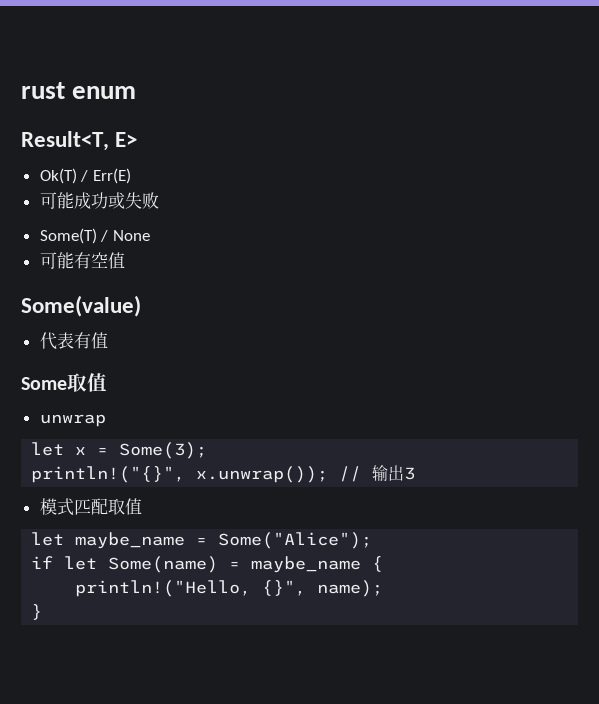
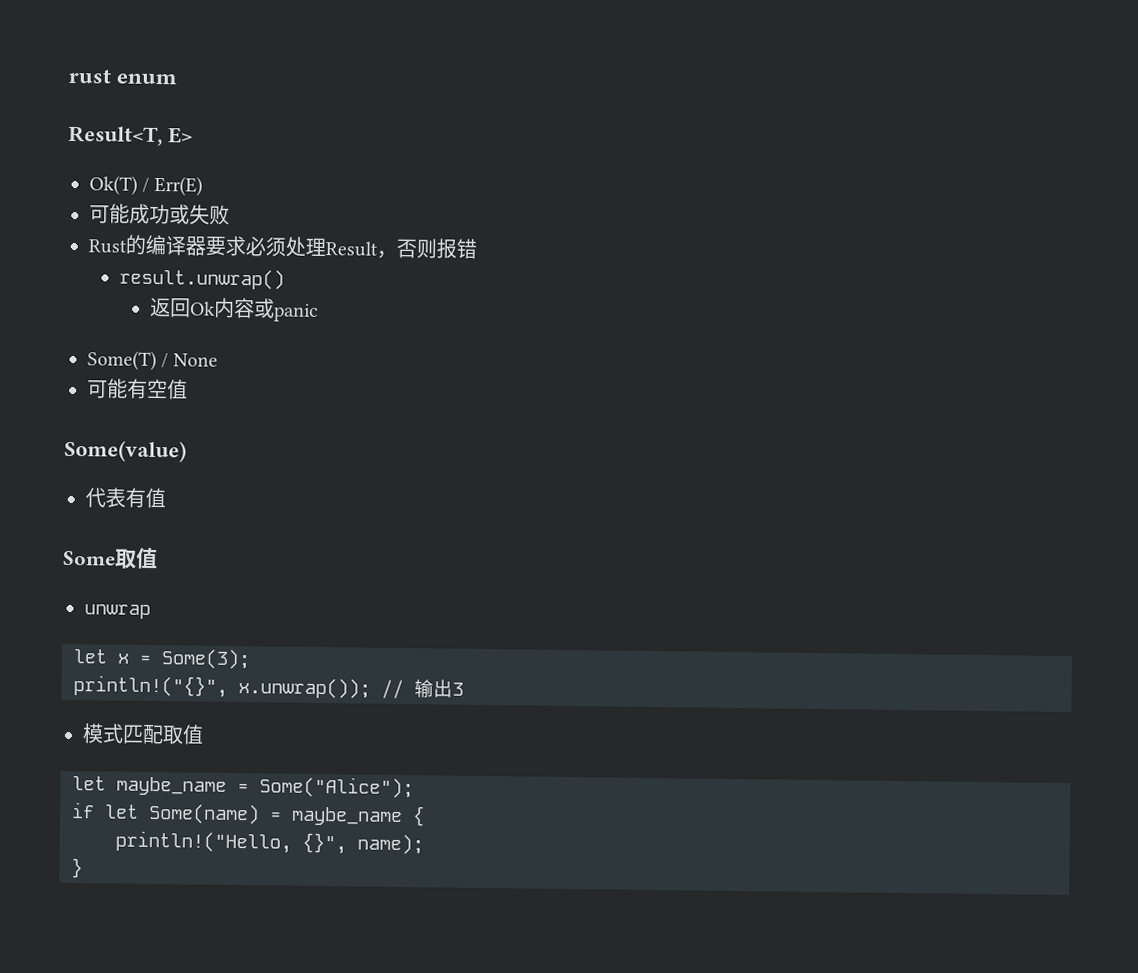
+ Rust的编译器要求必须处理Result，否则报错
+ result.unwrap()
+ 返回Ok内容或panic

